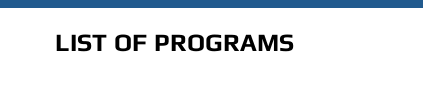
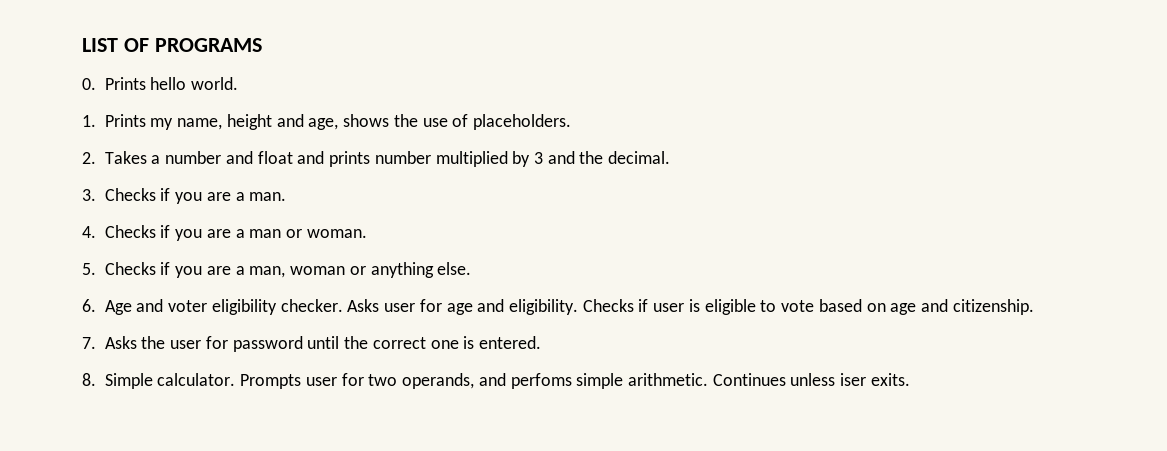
+ 0. Prints hello world.
+ 1. Prints my name, height and age, shows the use of placeholders.
+ 2. Takes a number and float and prints number multiplied by 3 and the decimal.
+ 3. Checks if you are a man.
+ 4. Checks if you are a man or woman.
+ 5. Checks if you are a man, woman or anything else.
+ 6. Age and voter eligibility checker. Asks user for age and eligibility. Checks if user is eligible to vote based on age and citizenship.
+ 7. Asks the user for password until the correct one is entered.
+ 8. Simple calculator. Prompts user for two operands, and perfoms simple arithmetic. Continues unless iser exits.

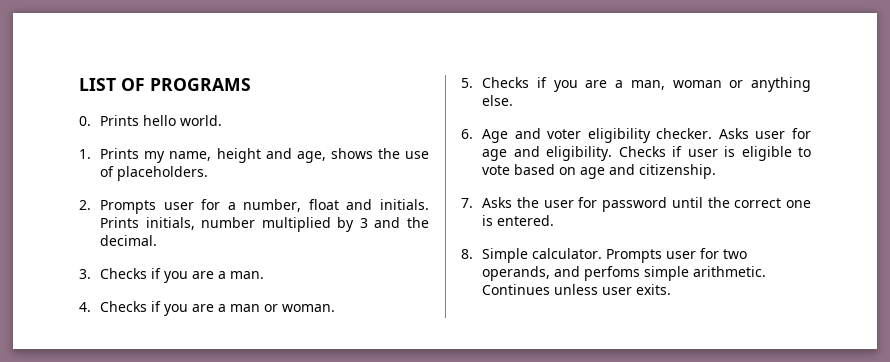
- 2. Takes a number and float and prints number multiplied by 3 and the decimal.
+ 2. Prompts user for a number, float and initials. Prints initials, number multiplied by 3 and the decimal.
- Continues unless iser exits.
+ Continues unless user exits.

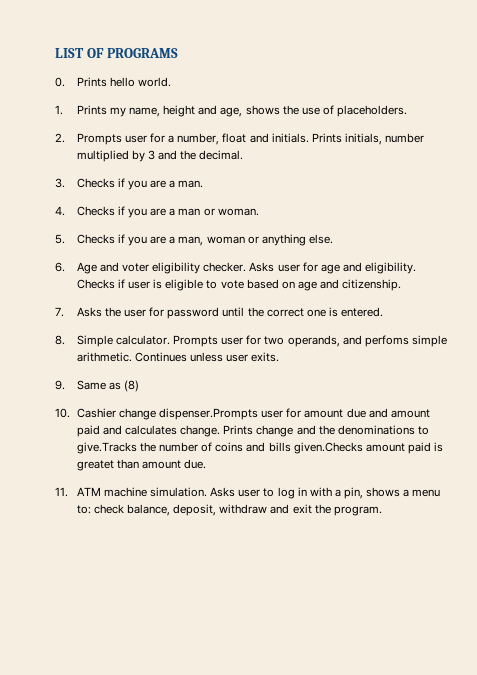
+ 9. Same as (8)
+ 10. Cashier change dispenser.Prompts user for amount due and amount paid and calculates change. Prints change and the denominations to give.Tracks the number of coins and bills given.Checks amount paid is greatet than amount due.
+ 11. ATM machine simulation. Asks user to log in with a pin, shows a menu to: check balance, deposit, withdraw and exit the program.

